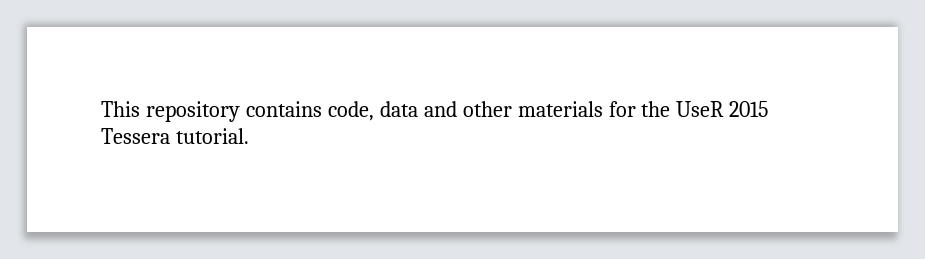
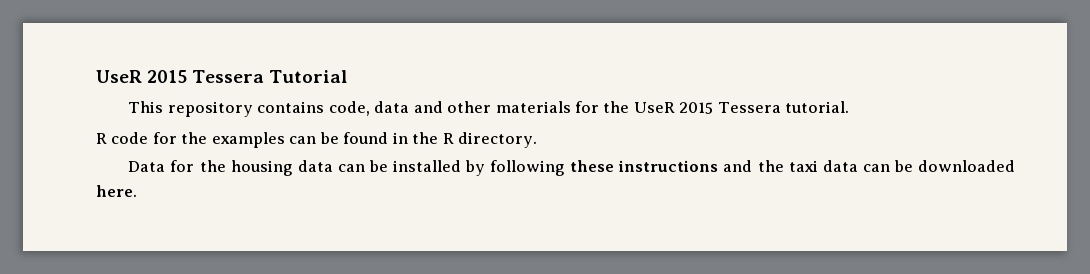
+ UseR 2015 Tessera Tutorial
+ R code for the examples can be found in the R directory.
+ Data for the housing data can be installed by following these instructions and the taxi data can be downloaded here.

